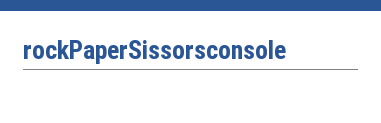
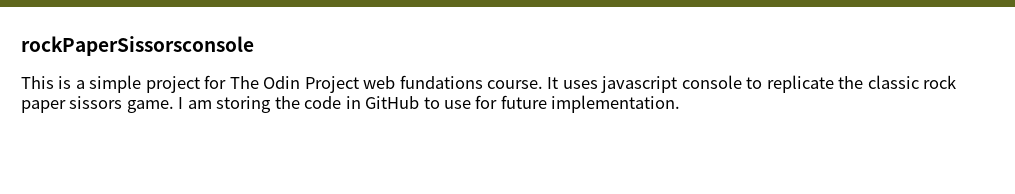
+ This is a simple project for The Odin Project web fundations course. It uses javascript console to replicate the classic rock paper sissors game. I am storing the code in GitHub to use for future implementation.

